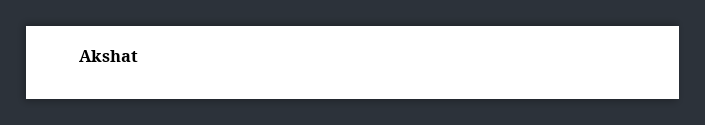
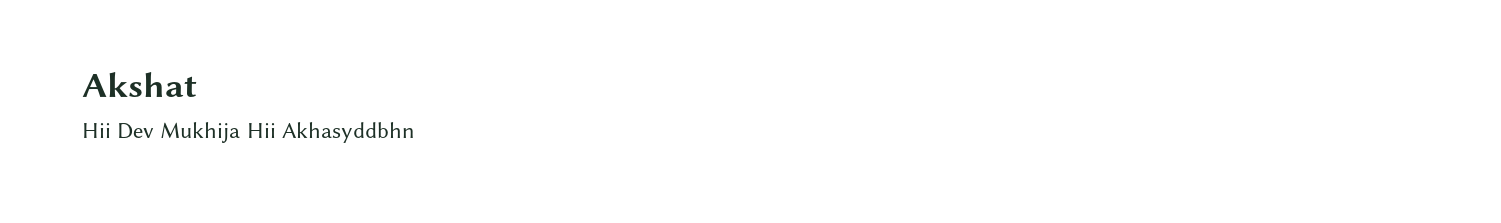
+ Hii Dev Mukhija Hii Akhasyddbhn

